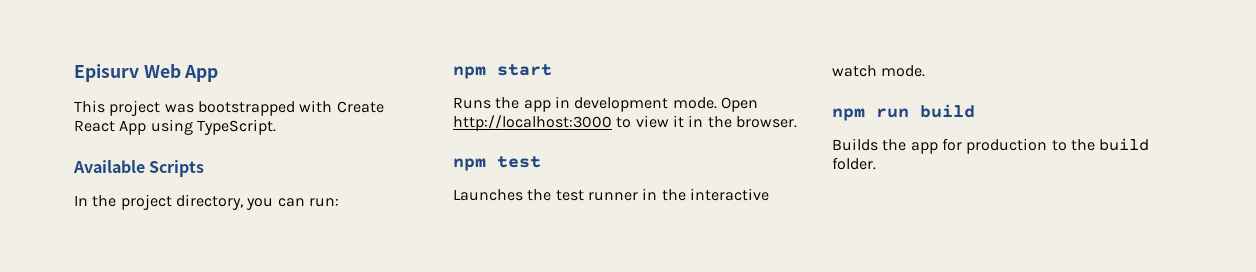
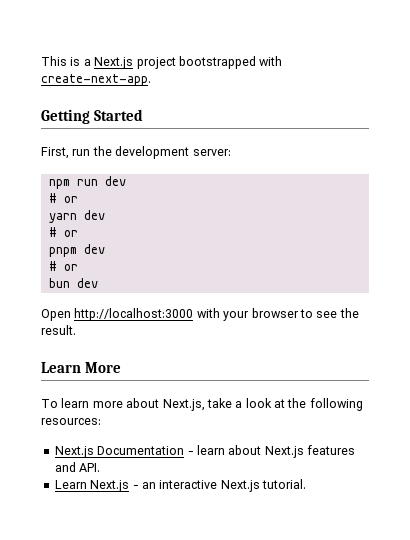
- Episurv Web App
- This project was bootstrapped with Create React App using TypeScript.
- Available Scripts
- In the project directory, you can run:
- npm start
- Runs the app in development mode. Open http://localhost:3000 to view it in the browser.
- npm test
- Launches the test runner in the interactive watch mode.
- npm run build
- Builds the app for production to the build folder.
+ This is a Next.js project bootstrapped with create-next-app.
+ Getting Started
+ First, run the development server:
+ npm run dev
+ # or
+ yarn dev
+ # or
+ pnpm dev
+ # or
+ bun dev
+ Open http://localhost:3000 with your browser to see the result.
+ Learn More
+ To learn more about Next.js, take a look at the following resources:
+ Next.js Documentation - learn about Next.js features and API.
+ Learn Next.js - an interactive Next.js tutorial.

